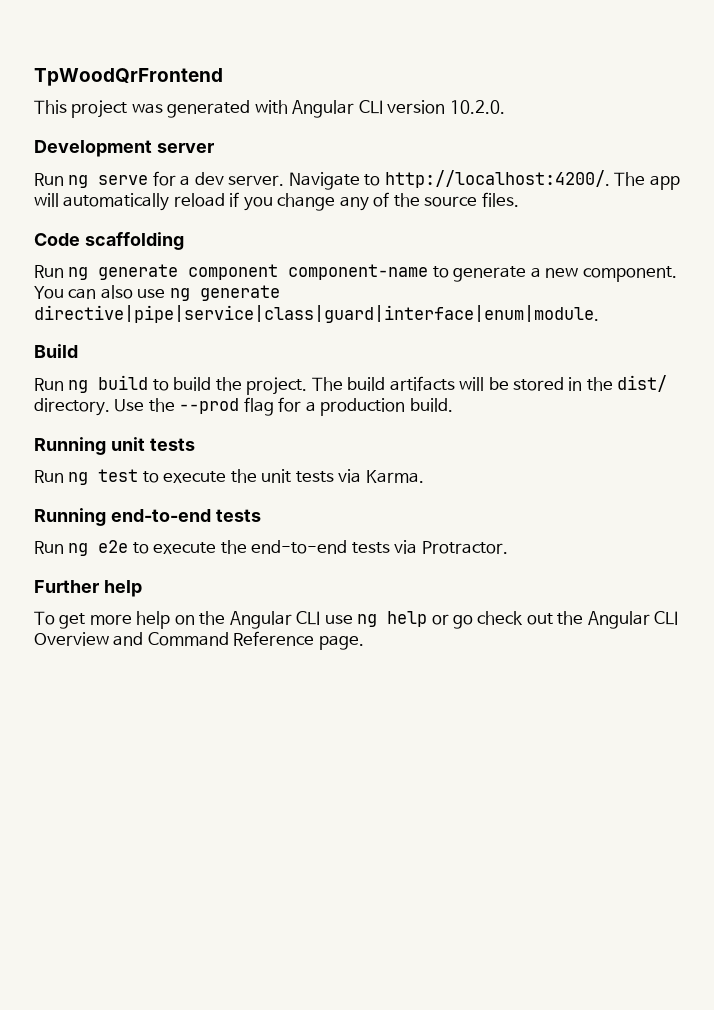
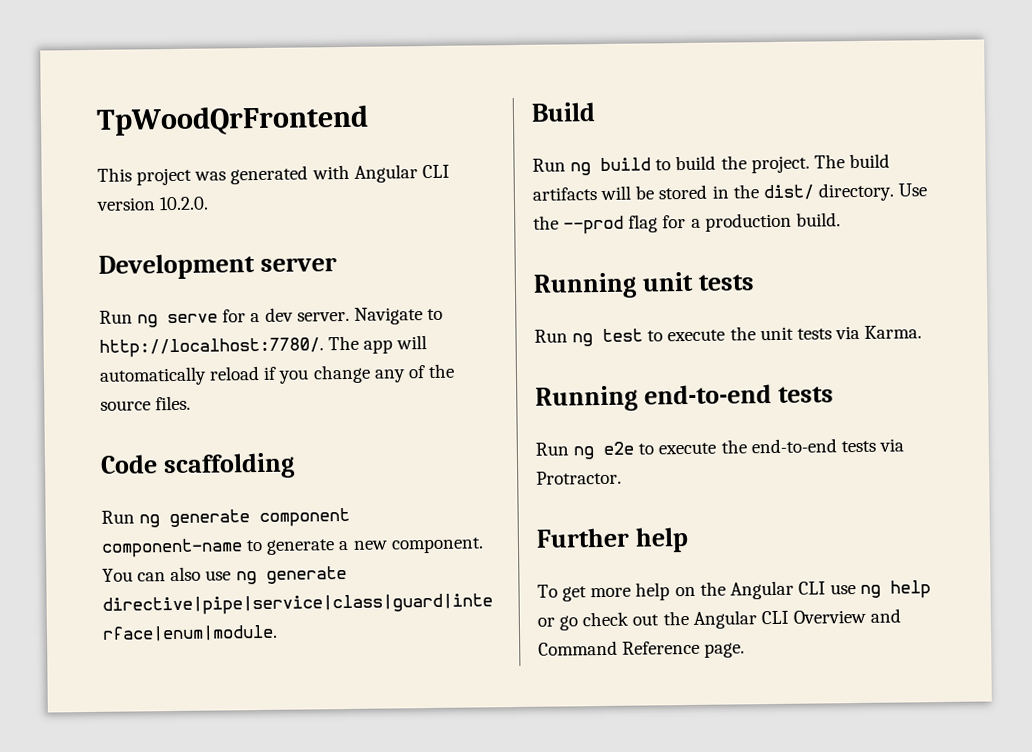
- Navigate to http://localhost:4200/.
+ Navigate to http://localhost:7780/.

